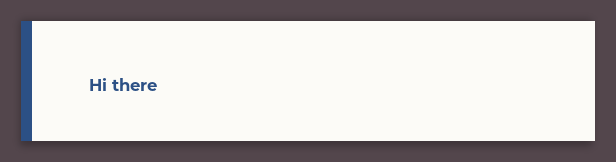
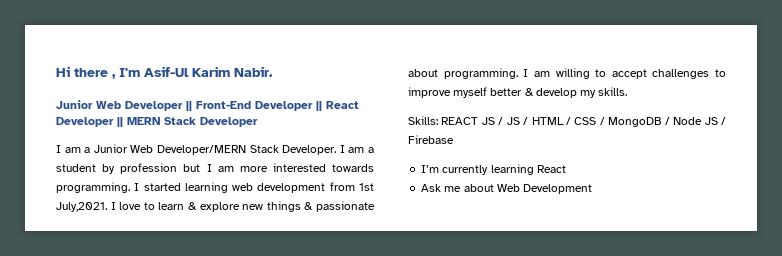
- Hi there
+ Hi there , I'm Asif-Ul Karim Nabir.
+ Junior Web Developer || Front-End Developer || React Developer || MERN Stack Developer
+ I am a Junior Web Developer/MERN Stack Developer. I am a student by profession but I am more interested towards programming. I started learning web development from 1st July,2021. I love to learn & explore new things & passionate about programming. I am willing to accept challenges to improve myself better & develop my skills.
+ Skills: REACT JS / JS / HTML / CSS / MongoDB / Node JS / Firebase
+ I’m currently learning React
+ Ask me about Web Development

